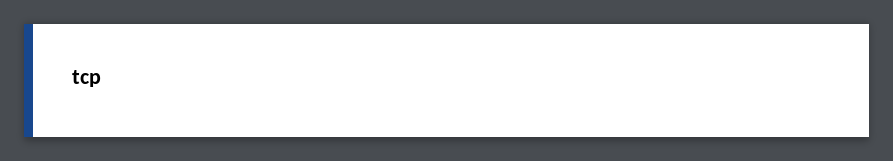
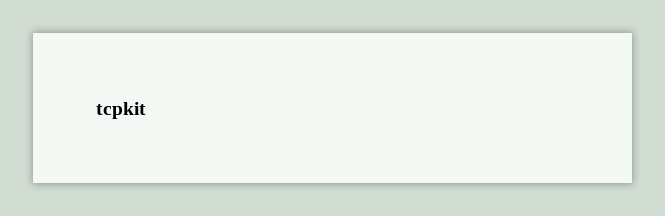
- tcp
+ tcpkit

